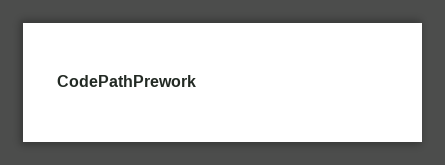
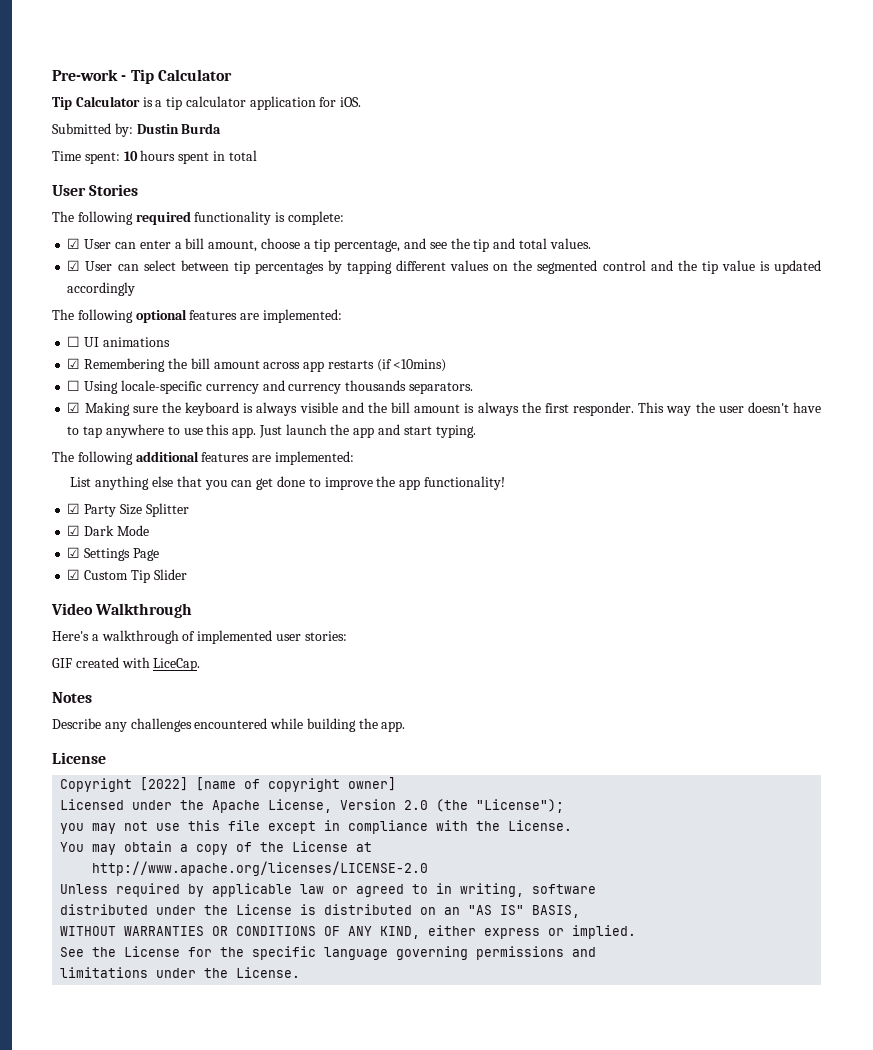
- CodePathPrework
+ Pre-work - Tip Calculator
+ Tip Calculator is a tip calculator application for iOS.
+ Submitted by: Dustin Burda
+ Time spent: 10 hours spent in total
+ User Stories
+ The following required functionality is complete:
+ ☑ User can enter a bill amount, choose a tip percentage, and see the tip and total values.
+ ☑ User can select between tip percentages by tapping different values on the segmented control and the tip value is updated accordingly
+ The following optional features are implemented:
+ ☐ UI animations
+ ☑ Remembering the bill amount across app restarts (if <10mins)
+ ☐ Using locale-specific currency and currency thousands separators.
+ ☑ Making sure the keyboard is always visible and the bill amount is always the first responder. This way the user doesn't have to tap anywhere to use this app. Just launch the app and start typing.
+ The following additional features are implemented:
+ List anything else that you can get done to improve the app functionality!
+ ☑ Party Size Splitter
+ ☑ Dark Mode
+ ☑ Settings Page
+ ☑ Custom Tip Slider
+ Video Walkthrough
+ Here's a walkthrough of implemented user stories:
+ GIF created with LiceCap.
+ Notes
+ Describe any challenges encountered while building the app.
+ License
+ Copyright [2022] [name of copyright owner]
+ Licensed under the Apache License, Version 2.0 (the "License");
+ you may not use this file except in compliance with the License.
+ You may obtain a copy of the License at
+ http://www.apache.org/licenses/LICENSE-2.0
+ Unless required by applicable law or agreed to in writing, software
+ distributed under the License is distributed on an "AS IS" BASIS,
+ WITHOUT WARRANTIES OR CONDITIONS OF ANY KIND, either express or implied.
+ See the License for the specific language governing permissions and
+ limitations under the License.

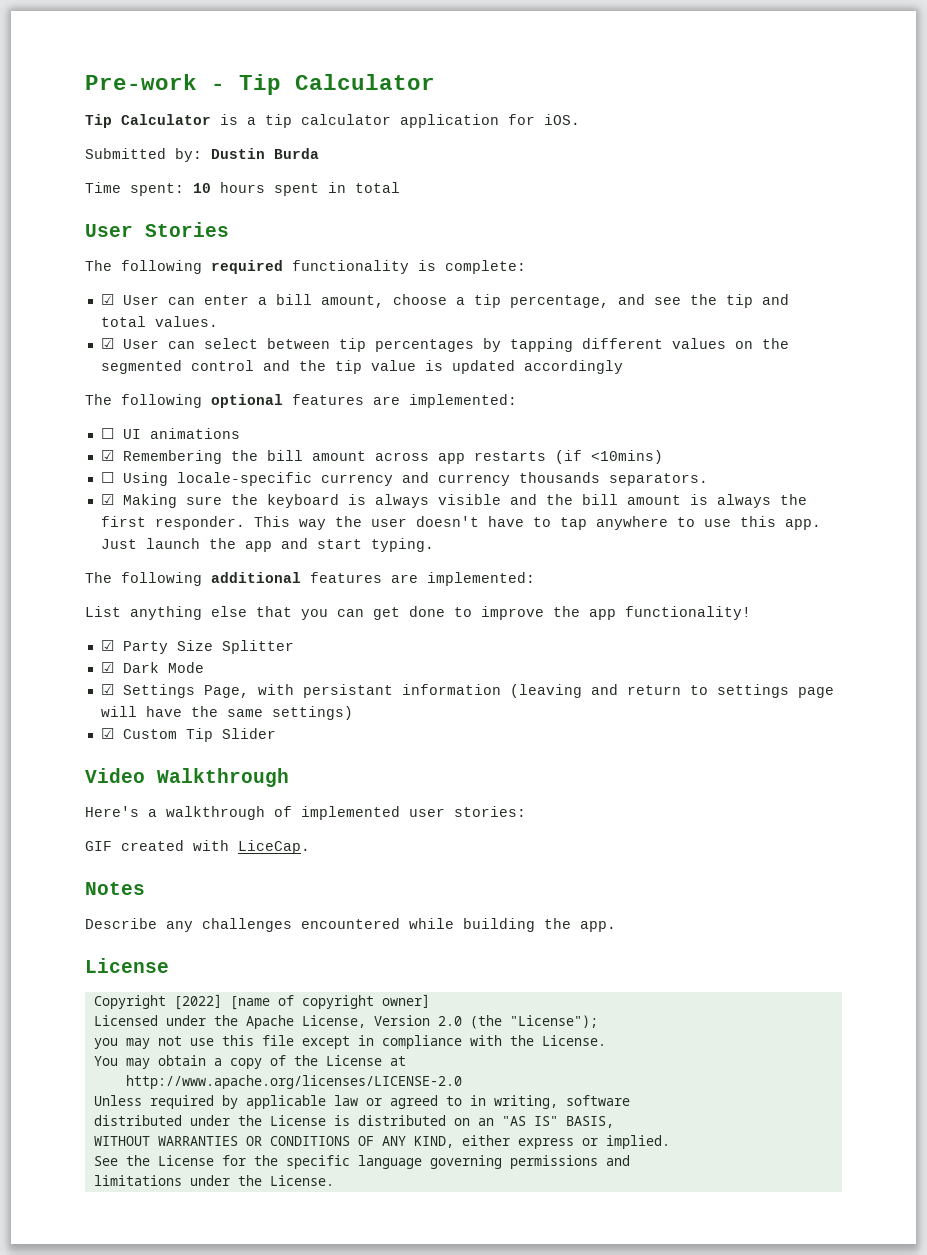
- ☑ Settings Page
+ ☑ Settings Page, with persistant information (leaving and return to settings page will have the same settings)

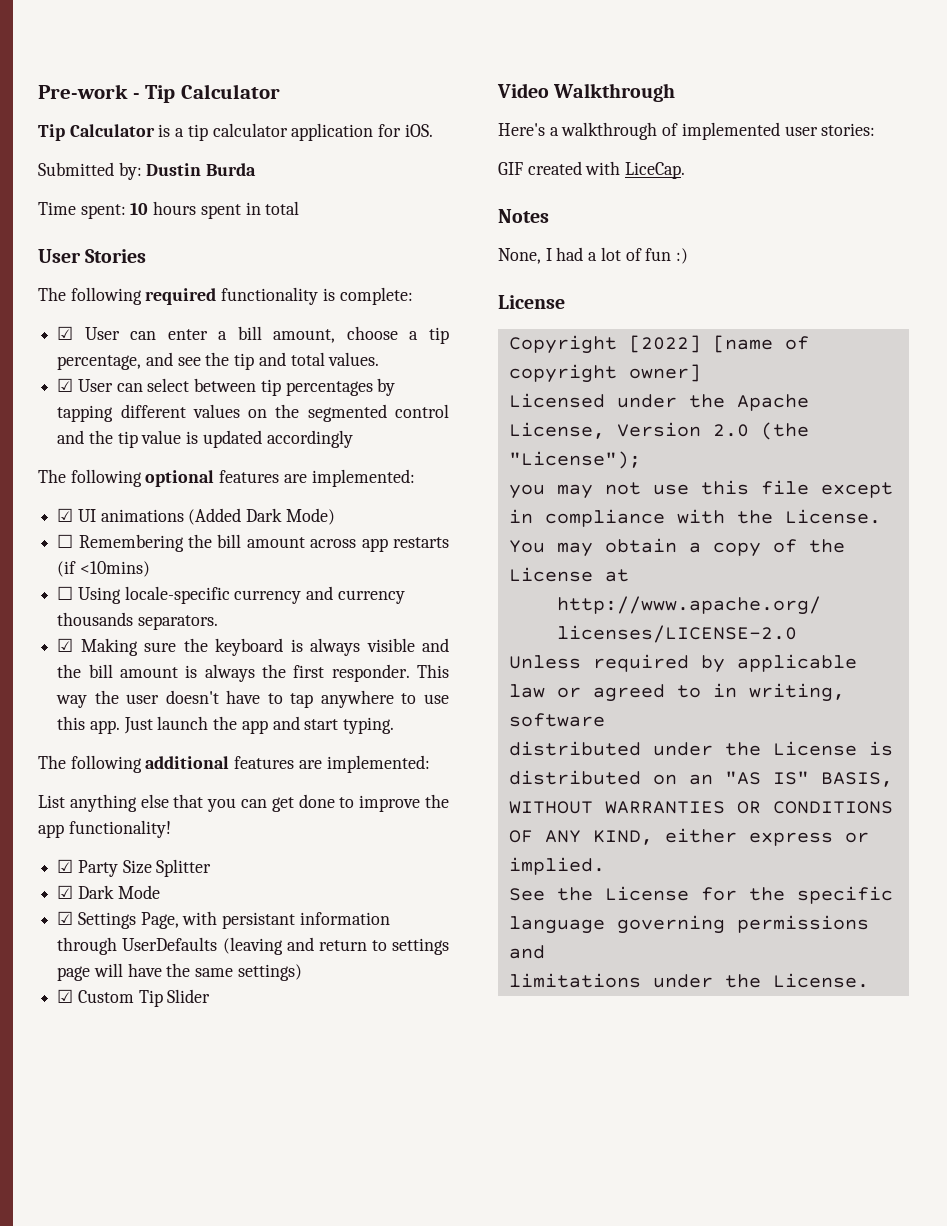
- ☐ UI animations
- ☑ Remembering the bill amount across app restarts (if <10mins)
+ ☑ UI animations (Added Dark Mode)
+ ☐ Remembering the bill amount across app restarts (if <10mins)
- ☑ Settings Page, with persistant information (leaving and return to settings page will have the same settings)
+ ☑ Settings Page, with persistant information through UserDefaults (leaving and return to settings page will have the same settings)
- Describe any challenges encountered while building the app.
+ None, I had a lot of fun :)

